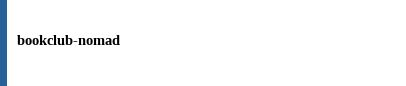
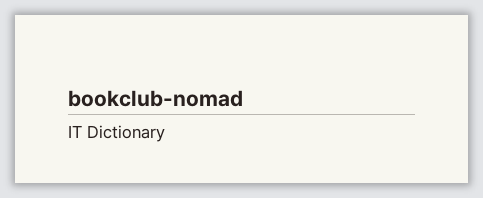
+ IT Dictionary

